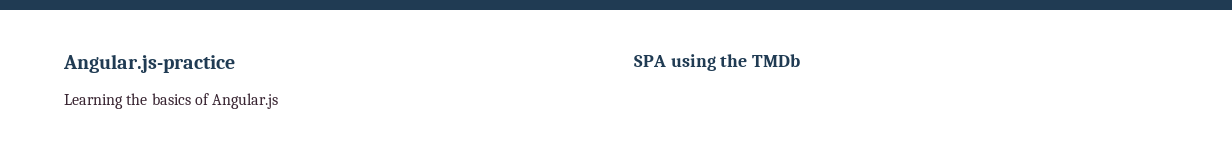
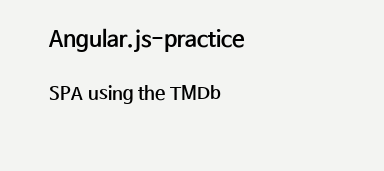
- Learning the basics of Angular.js

